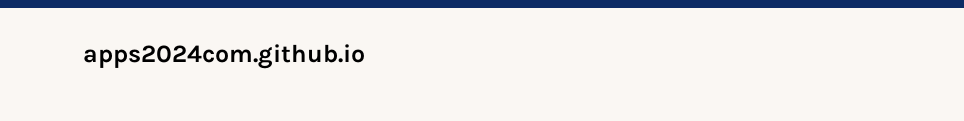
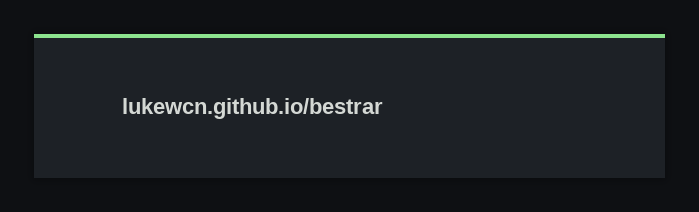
- apps2024com.github.io
+ lukewcn.github.io/bestrar

